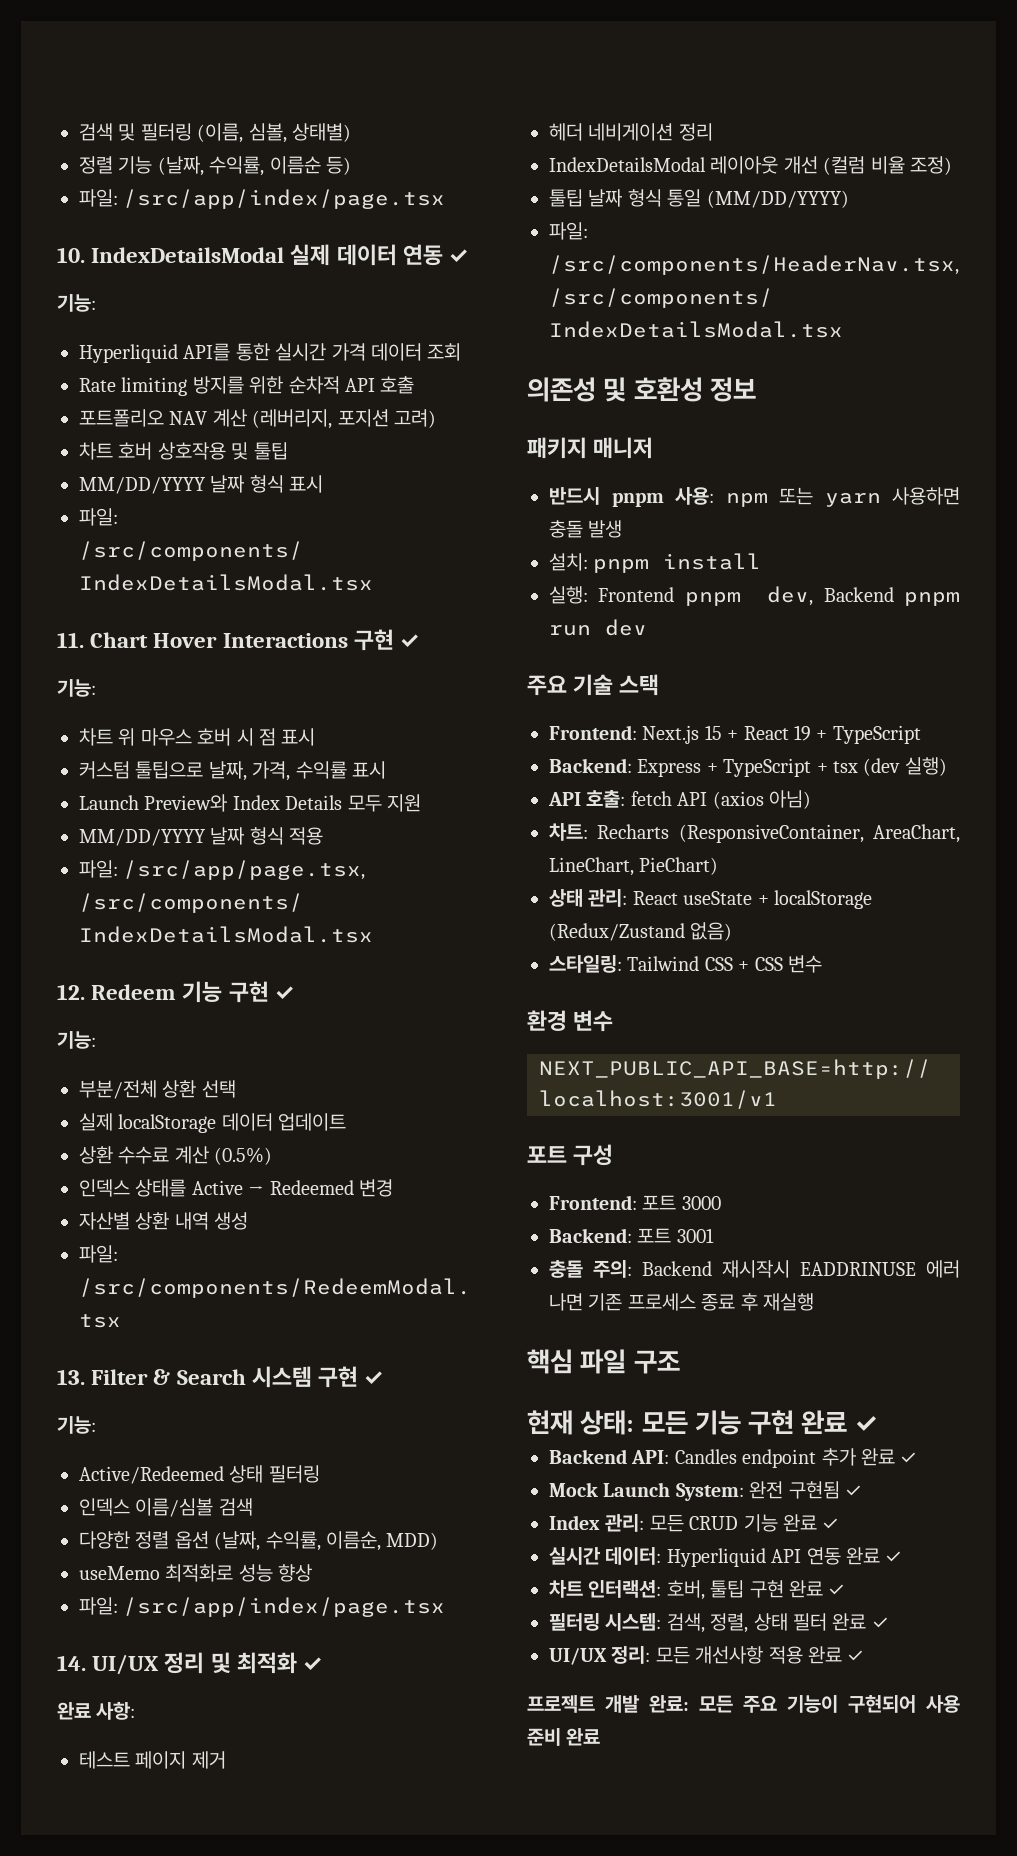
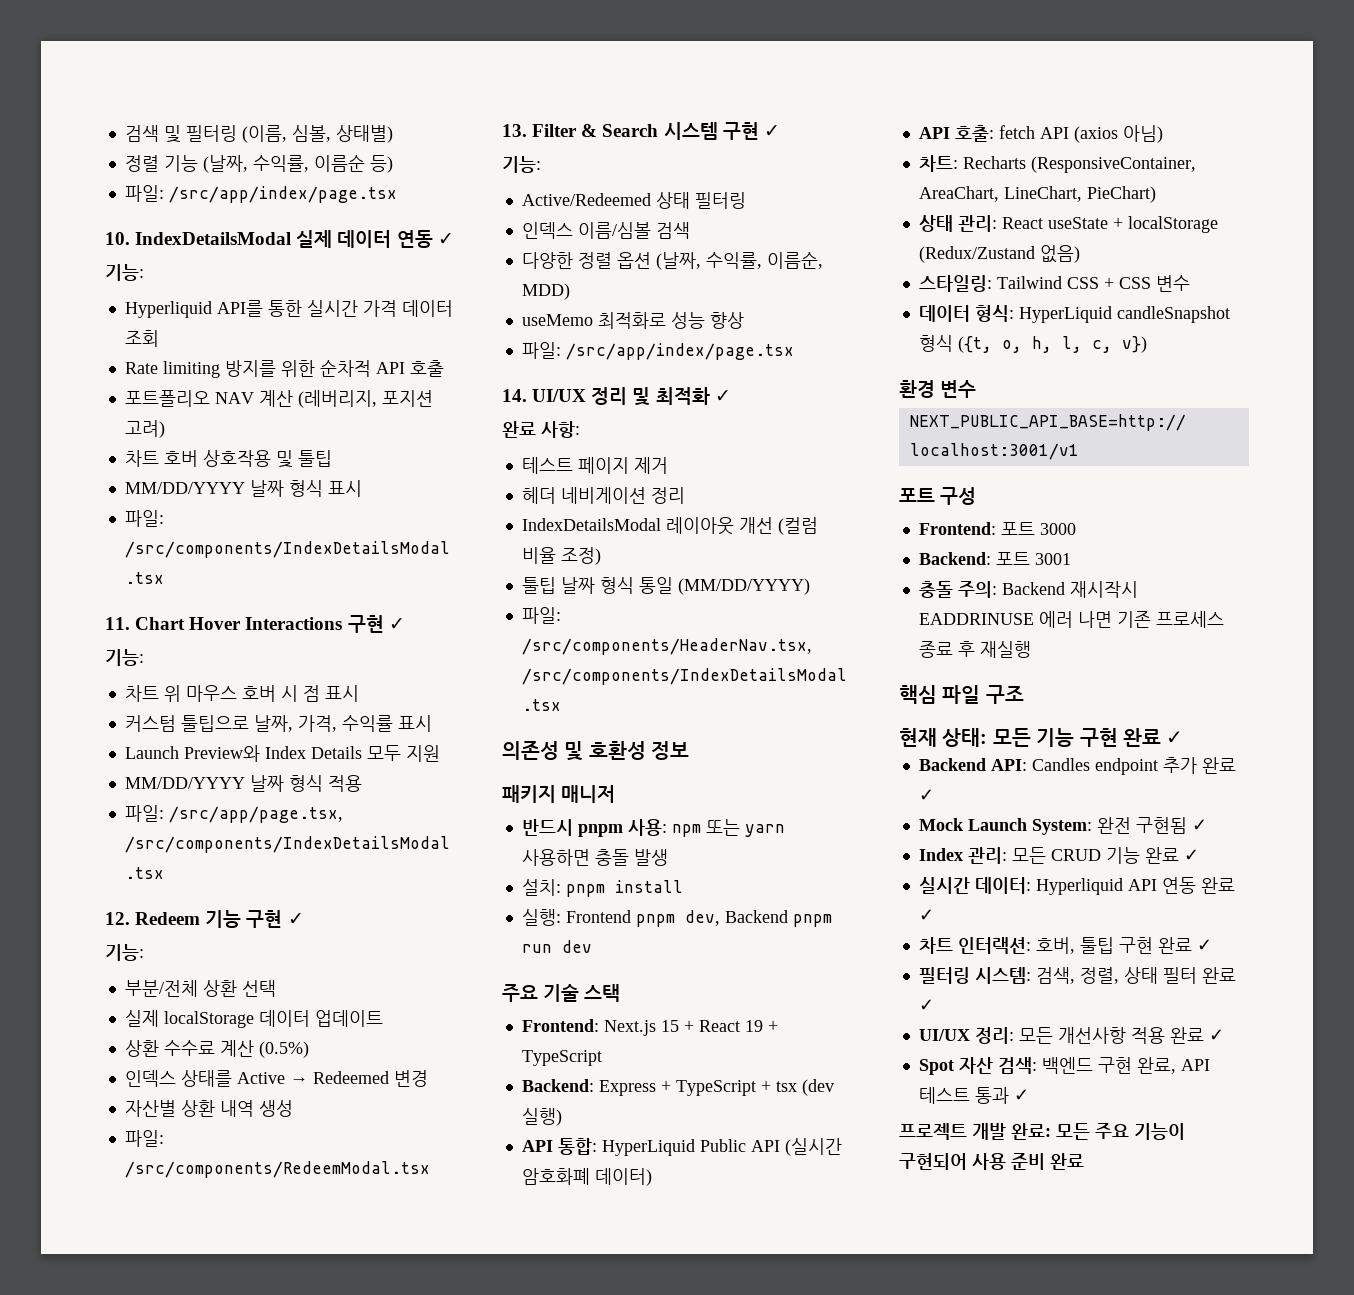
+ API 통합: HyperLiquid Public API (실시간 암호화폐 데이터)
+ 데이터 형식: HyperLiquid candleSnapshot 형식 ({t, o, h, l, c, v})
+ Spot 자산 검색: 백엔드 구현 완료, API 테스트 통과 ✓

